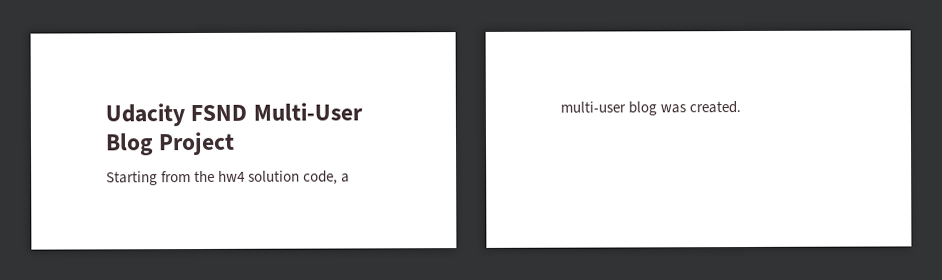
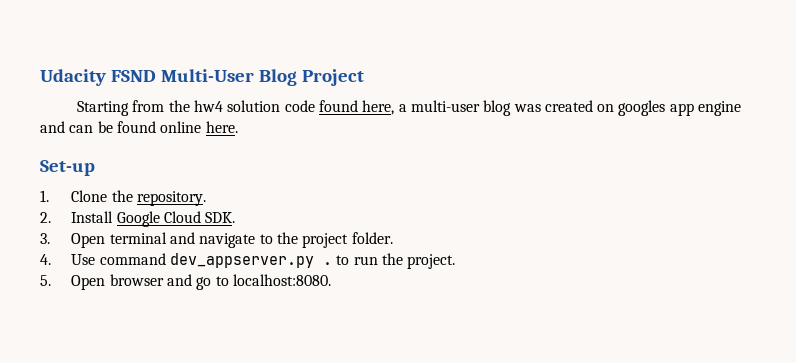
- Starting from the hw4 solution code, a multi-user blog was created.
+ Starting from the hw4 solution code found here, a multi-user blog was created on googles app engine and can be found online here.
+ Set-up
+ 1. Clone the repository.
+ 2. Install Google Cloud SDK.
+ 3. Open terminal and navigate to the project folder.
+ 4. Use command dev_appserver.py . to run the project.
+ 5. Open browser and go to localhost:8080.

